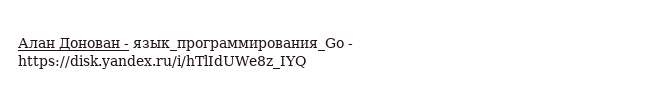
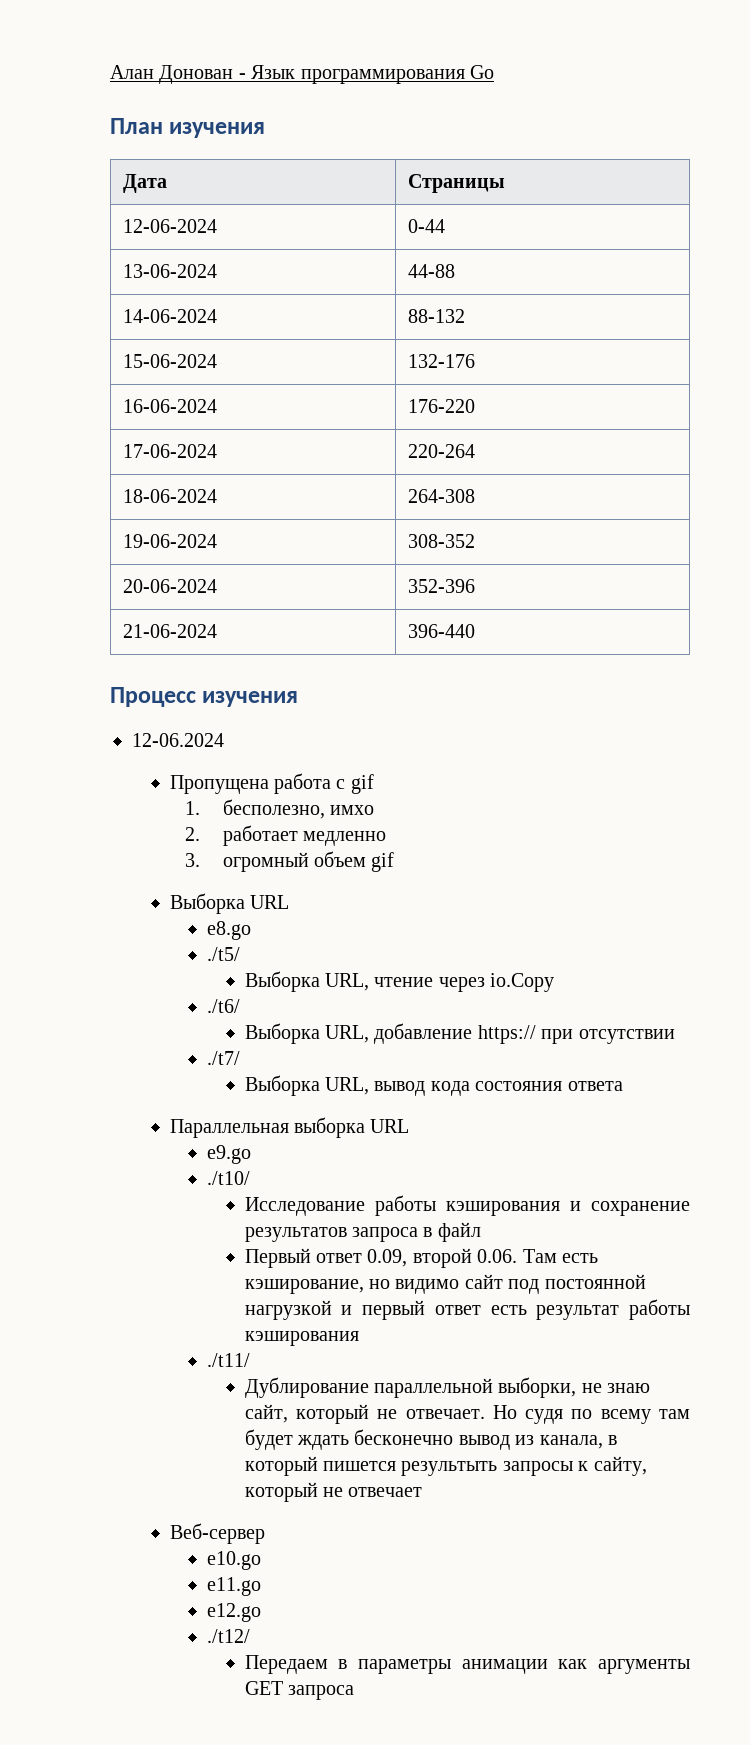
- Алан Донован - язык_программирования_Go - https://disk.yandex.ru/i/hTlIdUWe8z_IYQ
+ Алан Донован - Язык программирования Go
+ План изучения
+ Дата | Страницы
+ 12-06-2024 | 0-44
+ 13-06-2024 | 44-88
+ 14-06-2024 | 88-132
+ 15-06-2024 | 132-176
+ 16-06-2024 | 176-220
+ 17-06-2024 | 220-264
+ 18-06-2024 | 264-308
+ 19-06-2024 | 308-352
+ 20-06-2024 | 352-396
+ 21-06-2024 | 396-440
+ Процесс изучения
+ 12-06.2024
+ Пропущена работа с gif
+ 1. бесполезно, имхо
+ 2. работает медленно
+ 3. огромный объем gif
+ Выборка URL
+ e8.go
+ ./t5/
+ Выборка URL, чтение через io.Copy
+ ./t6/
+ Выборка URL, добавление https:// при отсутствии
+ ./t7/
+ Выборка URL, вывод кода состояния ответа
+ Параллельная выборка URL
+ e9.go
+ ./t10/
+ Исследование работы кэширования и сохранение результатов запроса в файл
+ Первый ответ 0.09, второй 0.06. Там есть кэширование, но видимо сайт под постоянной нагрузкой и первый ответ есть результат работы кэширования
+ ./t11/
+ Дублирование параллельной выборки, не знаю сайт, который не отвечает. Но судя по всему там будет ждать бесконечно вывод из канала, в который пишется результыть запросы к сайту, который не отвечает
+ Веб-сервер
+ e10.go
+ e11.go
+ e12.go
+ ./t12/
+ Передаем в параметры анимации как аргументы GET запроса

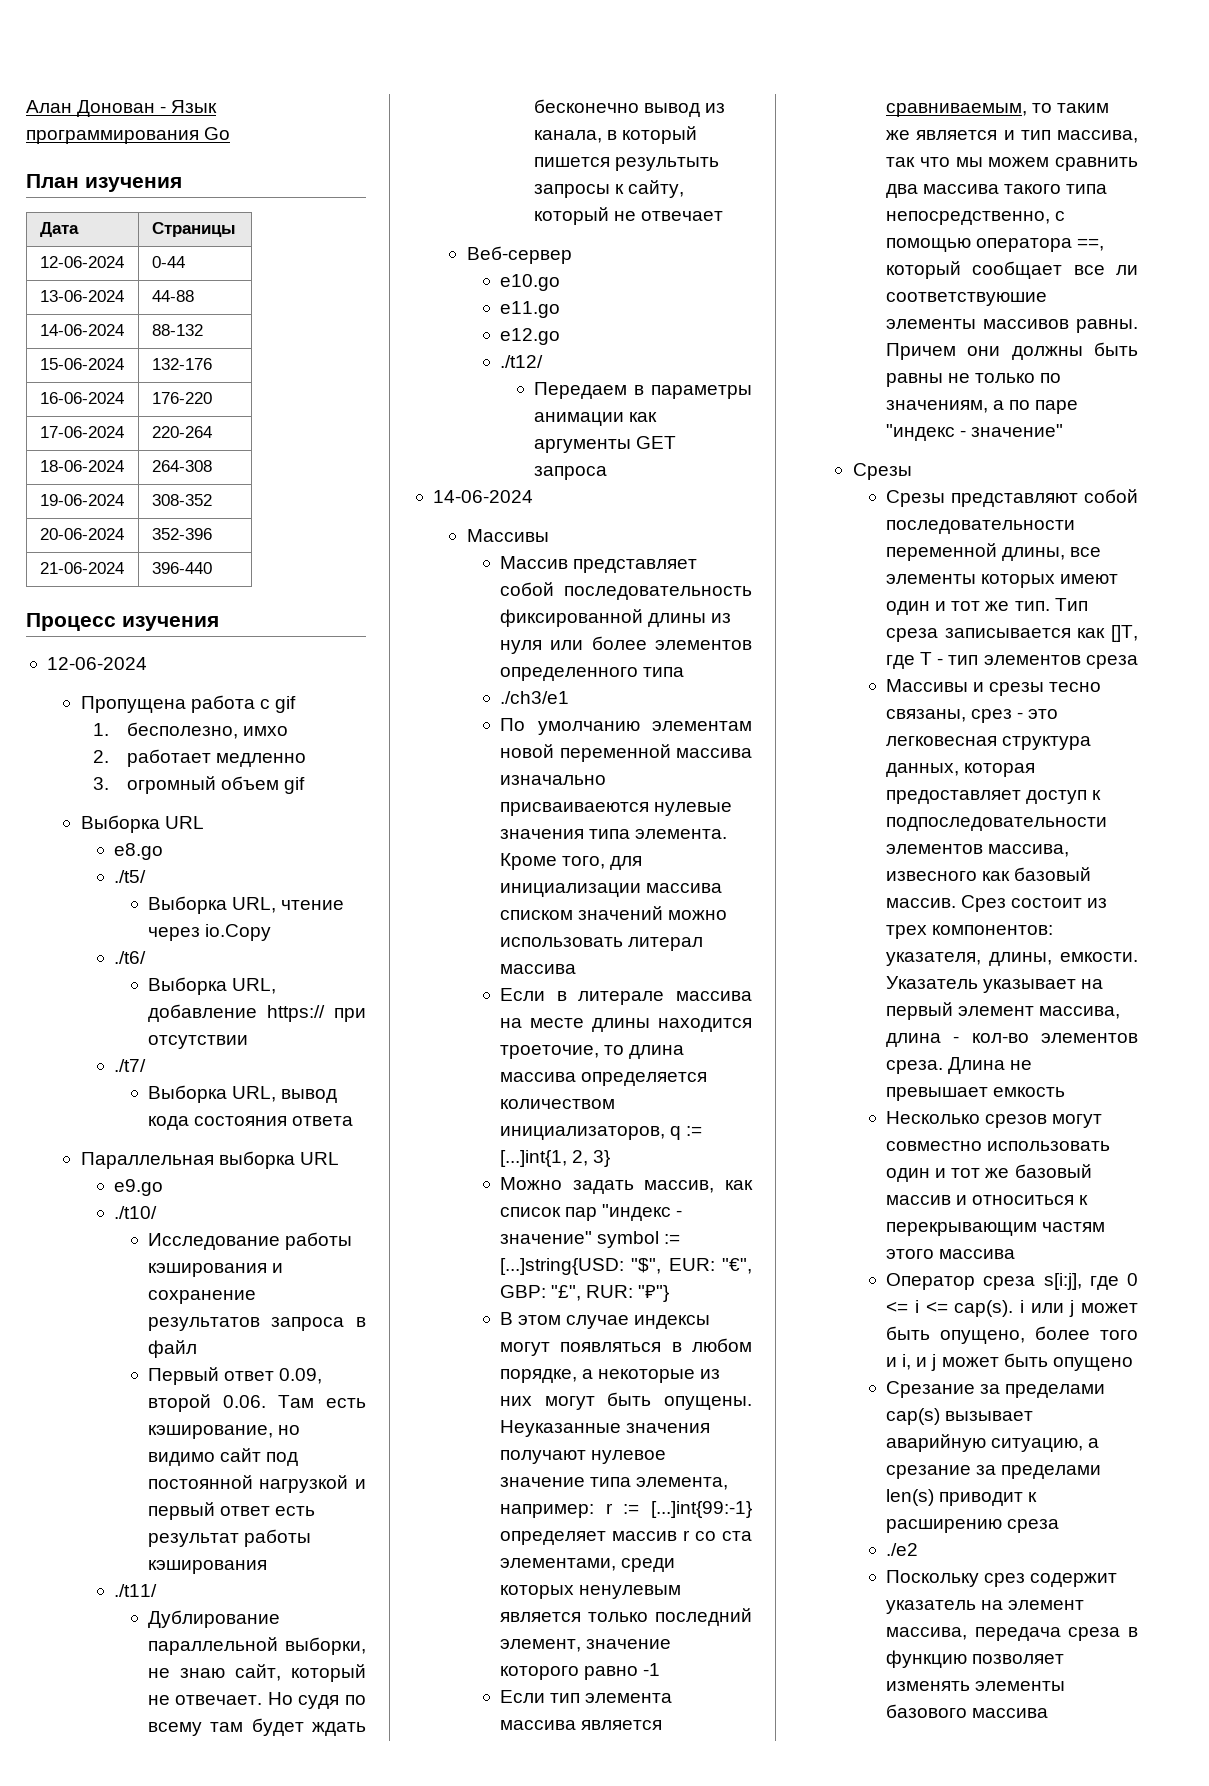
  Процесс изучения
- 12-06.2024
+ 12-06-2024
  Передаем в параметры анимации как аргументы GET запроса
+ 14-06-2024
+ Массивы
+ Массив представляет собой последовательность фиксированной длины из нуля или более элементов определенного типа
+ ./ch3/e1
+ По умолчанию элементам новой переменной массива изначально присваиваеются нулевые значения типа элемента. Кроме того, для инициализации массива списком значений можно использовать литерал массива
+ Если в литерале массива на месте длины находится троеточие, то длина массива определяется количеством инициализаторов, q := [...]int{1, 2, 3}
+ Можно задать массив, как список пар "индекс - значение" symbol := [...]string{USD: "$", EUR: "€", GBP: "£", RUR: "₽"}
+ В этом случае индексы могут появляться в любом порядке, а некоторые из них могут быть опущены. Неуказанные значения получают нулевое значение типа элемента, например: r := [...]int{99:-1} определяет массив r со ста элементами, среди которых ненулевым является только последний элемент, значение которого равно -1
+ Если тип элемента массива является сравниваемым, то таким же является и тип массива, так что мы можем сравнить два массива такого типа непосредственно, с помощью оператора ==, который сообщает все ли соответствуюшие элементы массивов равны. Причем они должны быть равны не только по значениям, а по паре "индекс - значение"
+ Срезы
+ Срезы представляют собой последовательности переменной длины, все элементы которых имеют один и тот же тип. Тип среза записывается как []T, где T - тип элементов среза
+ Массивы и срезы тесно связаны, срез - это легковесная структура данных, которая предоставляет доступ к подпоследовательности элементов массива, извесного как базовый массив. Срез состоит из трех компонентов: указателя, длины, емкости. Указатель указывает на первый элемент массива, длина - кол-во элементов среза. Длина не превышает емкость
+ Несколько срезов могут совместно использовать один и тот же базовый массив и относиться к перекрывающим частям этого массива
+ Оператор среза s[i:j], где 0 <= i <= cap(s). i или j может быть опущено, более того и i, и j может быть опущено
+ Срезание за пределами cap(s) вызывает аварийную ситуацию, а срезание за пределами len(s) приводит к расширению среза
+ ./e2
+ Поскольку срез содержит указатель на элемент массива, передача среза в функцию позволяет изменять элементы базового массива

